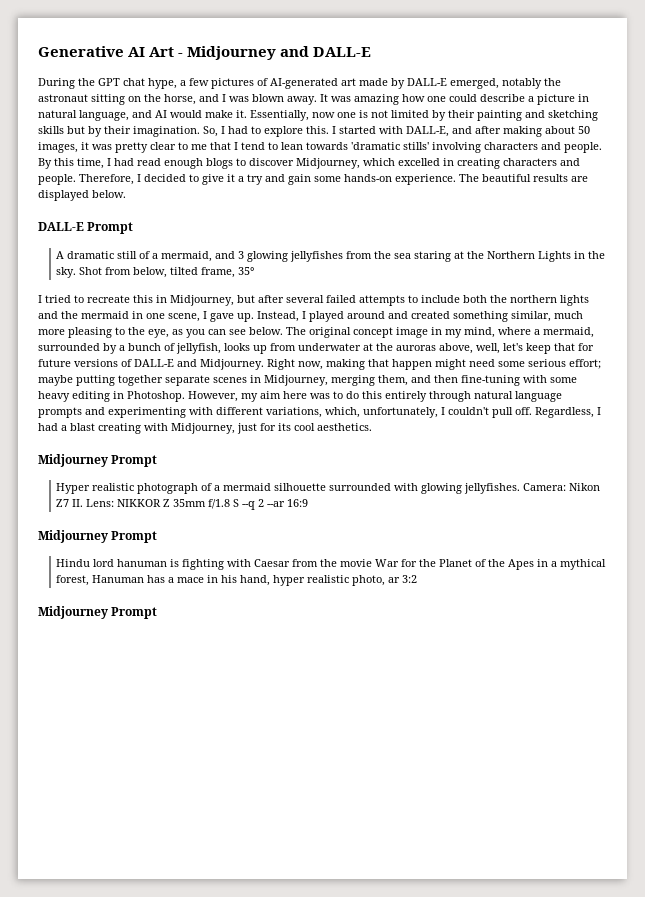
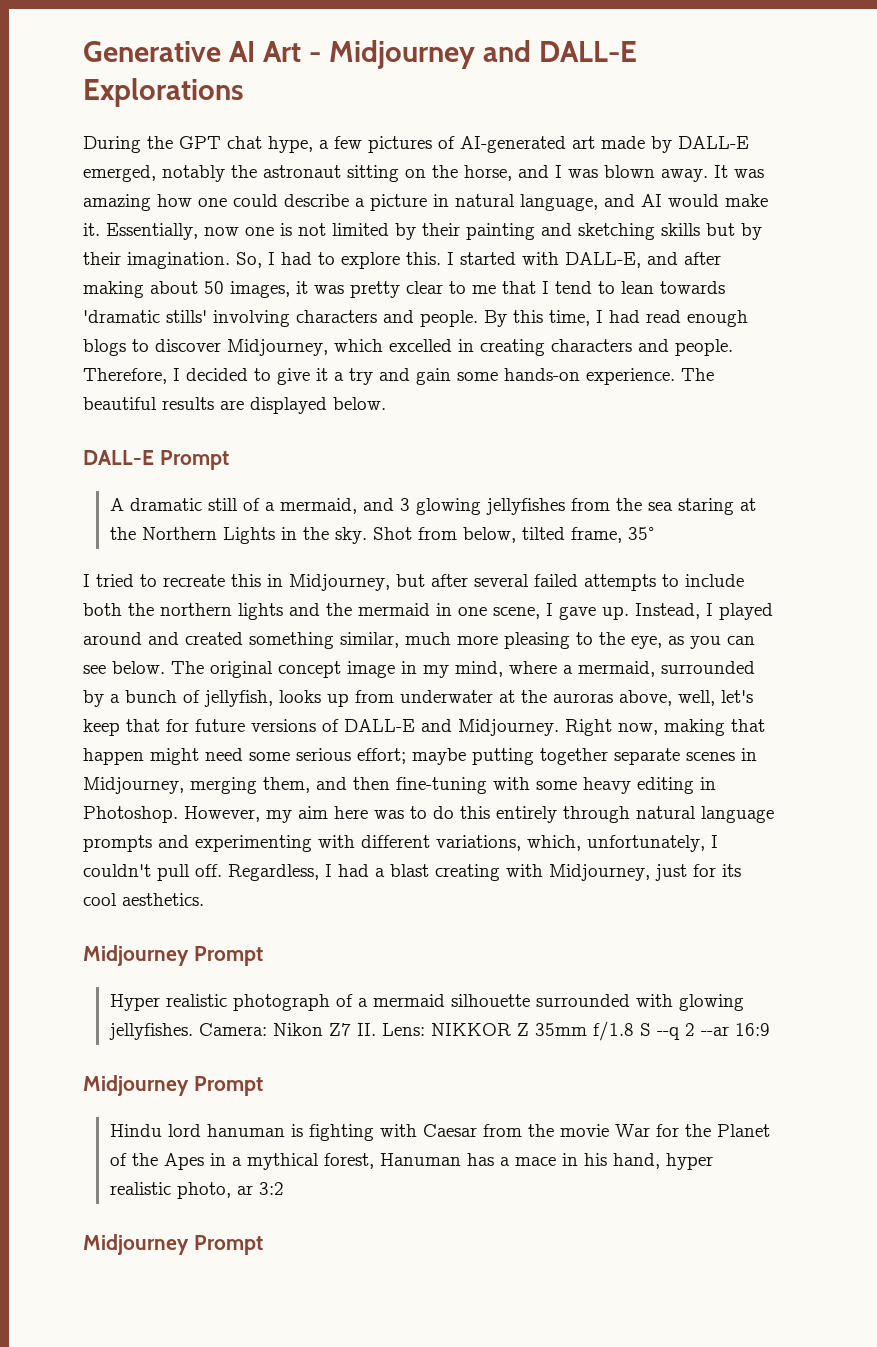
- Generative AI Art - Midjourney and DALL-E
+ Generative AI Art - Midjourney and DALL-E Explorations

